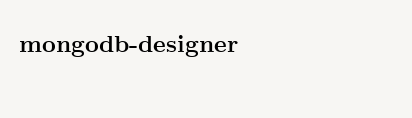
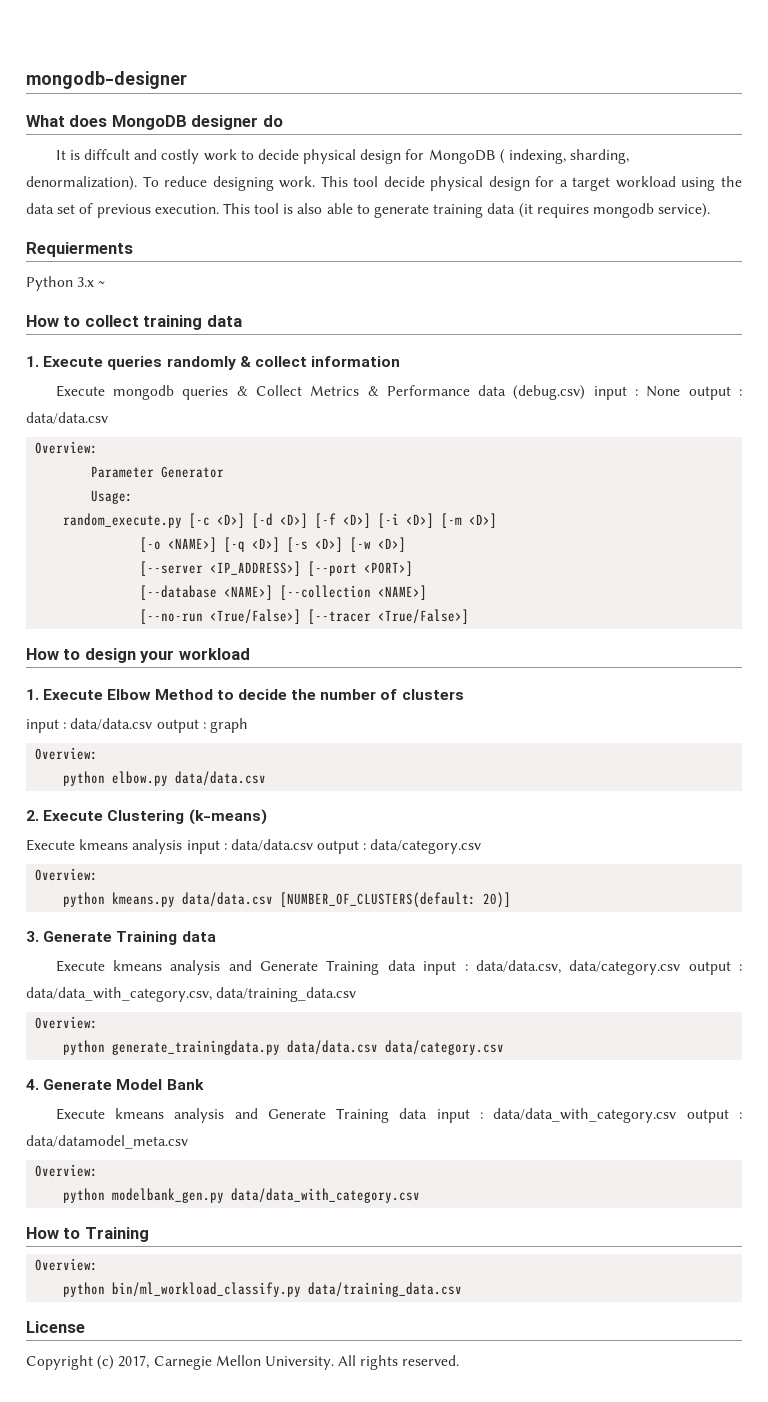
+ What does MongoDB designer do
+ It is diffcult and costly work to decide physical design for MongoDB ( indexing, sharding, denormalization). To reduce designing work. This tool decide physical design for a target workload using the data set of previous execution. This tool is also able to generate training data (it requires mongodb service).
+ Requierments
+ Python 3.x ~
+ How to collect training data
+ 1. Execute queries randomly & collect information
+ Execute mongodb queries & Collect Metrics & Performance data (debug.csv) input : None output : data/data.csv
+ Overview:
+ Parameter Generator
+ Usage:
+ random_execute.py [-c <D>] [-d <D>] [-f <D>] [-i <D>] [-m <D>]
+ [-o <NAME>] [-q <D>] [-s <D>] [-w <D>]
+ [--server <IP_ADDRESS>] [--port <PORT>]
+ [--database <NAME>] [--collection <NAME>]
+ [--no-run <True/False>] [--tracer <True/False>]
+ How to design your workload
+ 1. Execute Elbow Method to decide the number of clusters
+ input : data/data.csv output : graph
+ Overview:
+ python elbow.py data/data.csv
+ 2. Execute Clustering (k-means)
+ Execute kmeans analysis input : data/data.csv output : data/category.csv
+ Overview:
+ python kmeans.py data/data.csv [NUMBER_OF_CLUSTERS(default: 20)]
+ 3. Generate Training data
+ Execute kmeans analysis and Generate Training data input : data/data.csv, data/category.csv output : data/data_with_category.csv, data/training_data.csv
+ Overview:
+ python generate_trainingdata.py data/data.csv data/category.csv
+ 4. Generate Model Bank
+ Execute kmeans analysis and Generate Training data input : data/data_with_category.csv output : data/datamodel_meta.csv
+ Overview:
+ python modelbank_gen.py data/data_with_category.csv
+ How to Training
+ Overview:
+ python bin/ml_workload_classify.py data/training_data.csv
+ License
+ Copyright (c) 2017, Carnegie Mellon University. All rights reserved.

